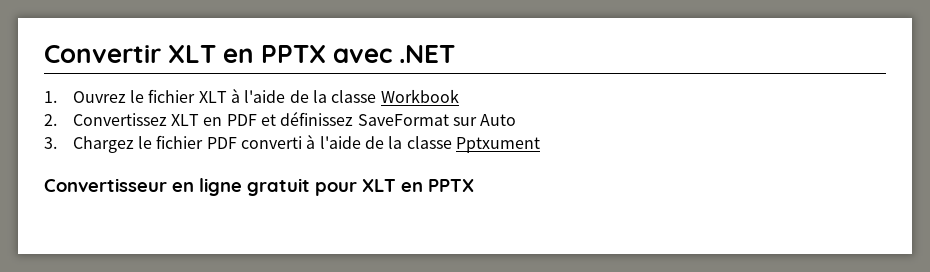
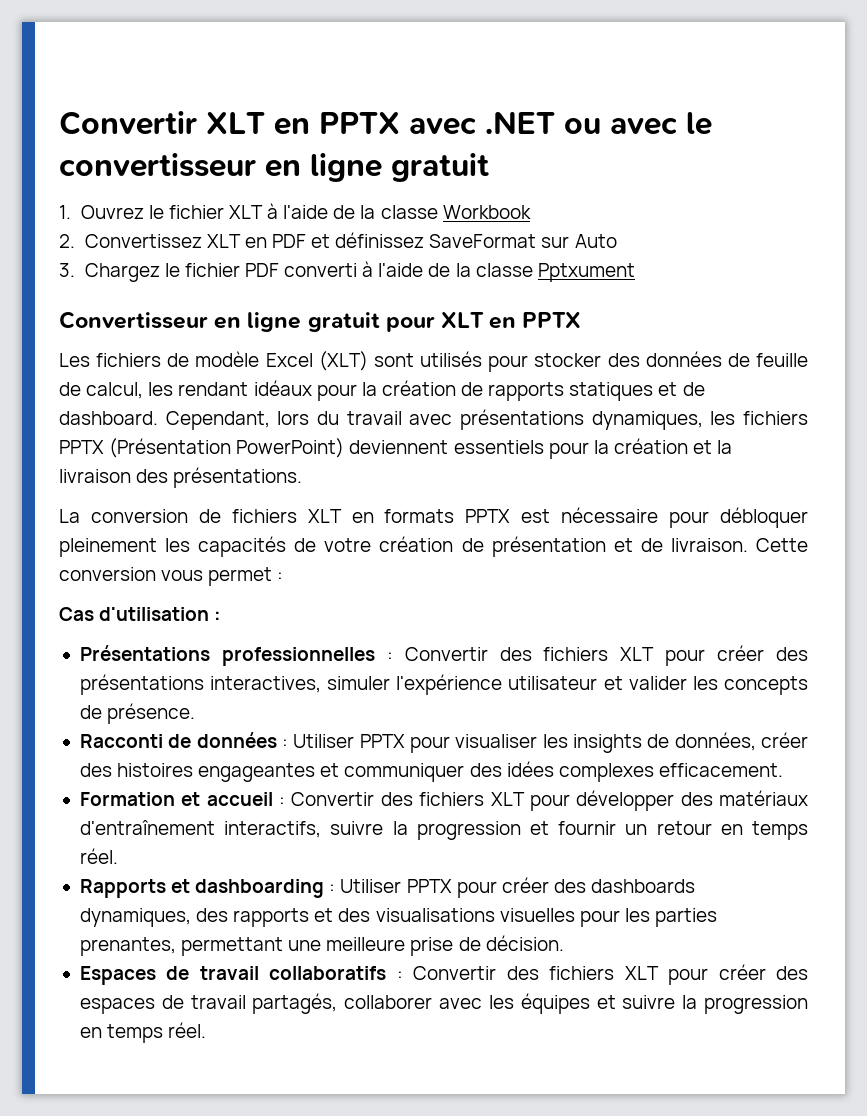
- Convertir XLT en PPTX avec .NET
+ Convertir XLT en PPTX avec .NET ou avec le convertisseur en ligne gratuit
+ Les fichiers de modèle Excel (XLT) sont utilisés pour stocker des données de feuille de calcul, les rendant idéaux pour la création de rapports statiques et de dashboard. Cependant, lors du travail avec présentations dynamiques, les fichiers PPTX (Présentation PowerPoint) deviennent essentiels pour la création et la livraison des présentations.
+ La conversion de fichiers XLT en formats PPTX est nécessaire pour débloquer pleinement les capacités de votre création de présentation et de livraison. Cette conversion vous permet :
+ Cas d'utilisation :
+ Présentations professionnelles : Convertir des fichiers XLT pour créer des présentations interactives, simuler l'expérience utilisateur et valider les concepts de présence.
+ Racconti de données : Utiliser PPTX pour visualiser les insights de données, créer des histoires engageantes et communiquer des idées complexes efficacement.
+ Formation et accueil : Convertir des fichiers XLT pour développer des matériaux d'entraînement interactifs, suivre la progression et fournir un retour en temps réel.
+ Rapports et dashboarding : Utiliser PPTX pour créer des dashboards dynamiques, des rapports et des visualisations visuelles pour les parties prenantes, permettant une meilleure prise de décision.
+ Espaces de travail collaboratifs : Convertir des fichiers XLT pour créer des espaces de travail partagés, collaborer avec les équipes et suivre la progression en temps réel.

